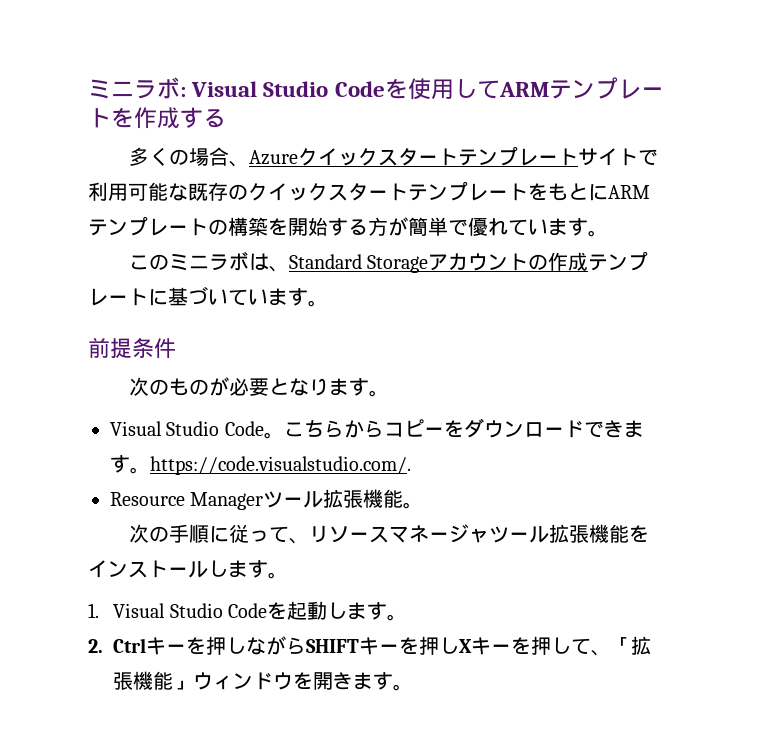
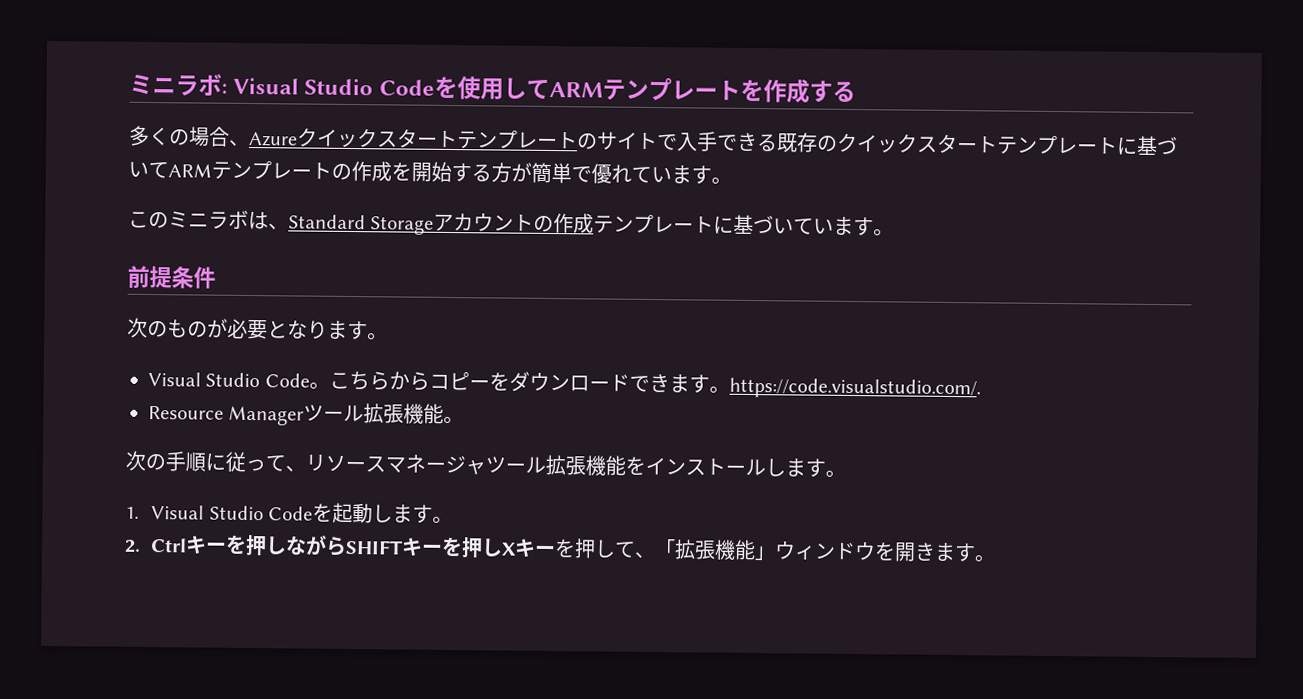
- 多くの場合、Azureクイックスタートテンプレートサイトで利用可能な既存のクイックスタートテンプレートをもとにARMテンプレートの構築を開始する方が簡単で優れています。
+ 多くの場合、Azureクイックスタートテンプレートのサイトで入手できる既存のクイックスタートテンプレートに基づいてARMテンプレートの作成を開始する方が簡単で優れています。

